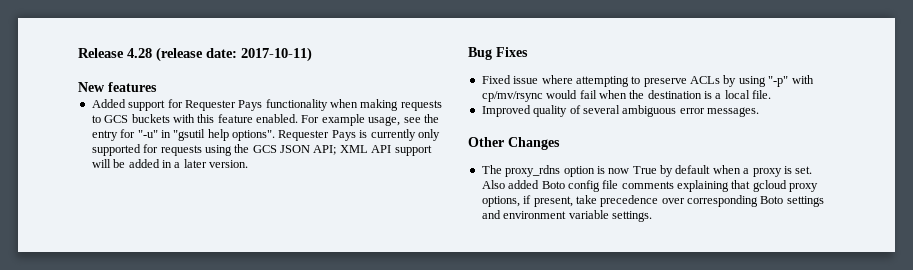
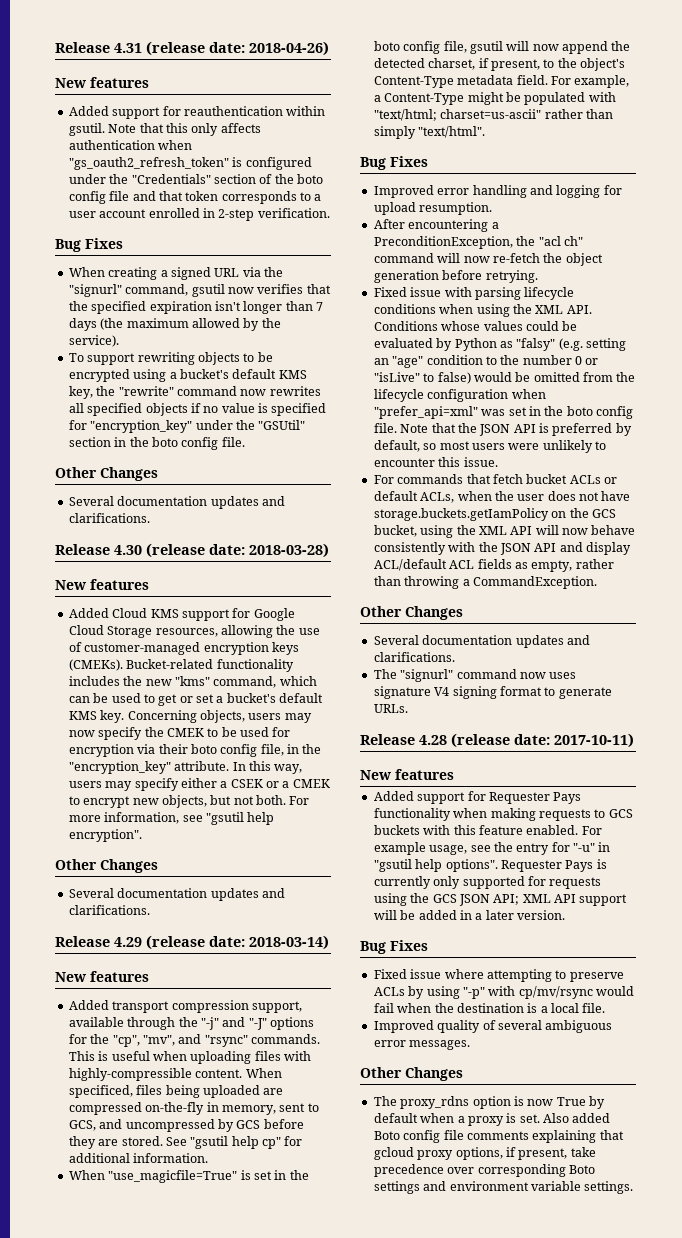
+ Release 4.31 (release date: 2018-04-26)
+ New features
+ Added support for reauthentication within gsutil. Note that this only affects authentication when "gs_oauth2_refresh_token" is configured under the "Credentials" section of the boto config file and that token corresponds to a user account enrolled in 2-step verification.
+ Bug Fixes
+ When creating a signed URL via the "signurl" command, gsutil now verifies that the specified expiration isn't longer than 7 days (the maximum allowed by the service).
+ To support rewriting objects to be encrypted using a bucket's default KMS key, the "rewrite" command now rewrites all specified objects if no value is specified for "encryption_key" under the "GSUtil" section in the boto config file.
+ Other Changes
+ Several documentation updates and clarifications.
+ Release 4.30 (release date: 2018-03-28)
+ New features
+ Added Cloud KMS support for Google Cloud Storage resources, allowing the use of customer-managed encryption keys (CMEKs). Bucket-related functionality includes the new "kms" command, which can be used to get or set a bucket's default KMS key. Concerning objects, users may now specify the CMEK to be used for encryption via their boto config file, in the "encryption_key" attribute. In this way, users may specify either a CSEK or a CMEK to encrypt new objects, but not both. For more information, see "gsutil help encryption".
+ Other Changes
+ Several documentation updates and clarifications.
+ Release 4.29 (release date: 2018-03-14)
+ New features
+ Added transport compression support, available through the "-j" and "-J" options for the "cp", "mv", and "rsync" commands. This is useful when uploading files with highly-compressible content. When specificed, files being uploaded are compressed on-the-fly in memory, sent to GCS, and uncompressed by GCS before they are stored. See "gsutil help cp" for additional information.
+ When "use_magicfile=True" is set in the boto config file, gsutil will now append the detected charset, if present, to the object's Content-Type metadata field. For example, a Content-Type might be populated with "text/html; charset=us-ascii" rather than simply "text/html".
+ Bug Fixes
+ Improved error handling and logging for upload resumption.
+ After encountering a PreconditionException, the "acl ch" command will now re-fetch the object generation before retrying.
+ Fixed issue with parsing lifecycle conditions when using the XML API. Conditions whose values could be evaluated by Python as "falsy" (e.g. setting an "age" condition to the number 0 or "isLive" to false) would be omitted from the lifecycle configuration when "prefer_api=xml" was set in the boto config file. Note that the JSON API is preferred by default, so most users were unlikely to encounter this issue.
+ For commands that fetch bucket ACLs or default ACLs, when the user does not have storage.buckets.getIamPolicy on the GCS bucket, using the XML API will now behave consistently with the JSON API and display ACL/default ACL fields as empty, rather than throwing a CommandException.
+ Other Changes
+ Several documentation updates and clarifications.
+ The "signurl" command now uses signature V4 signing format to generate URLs.

